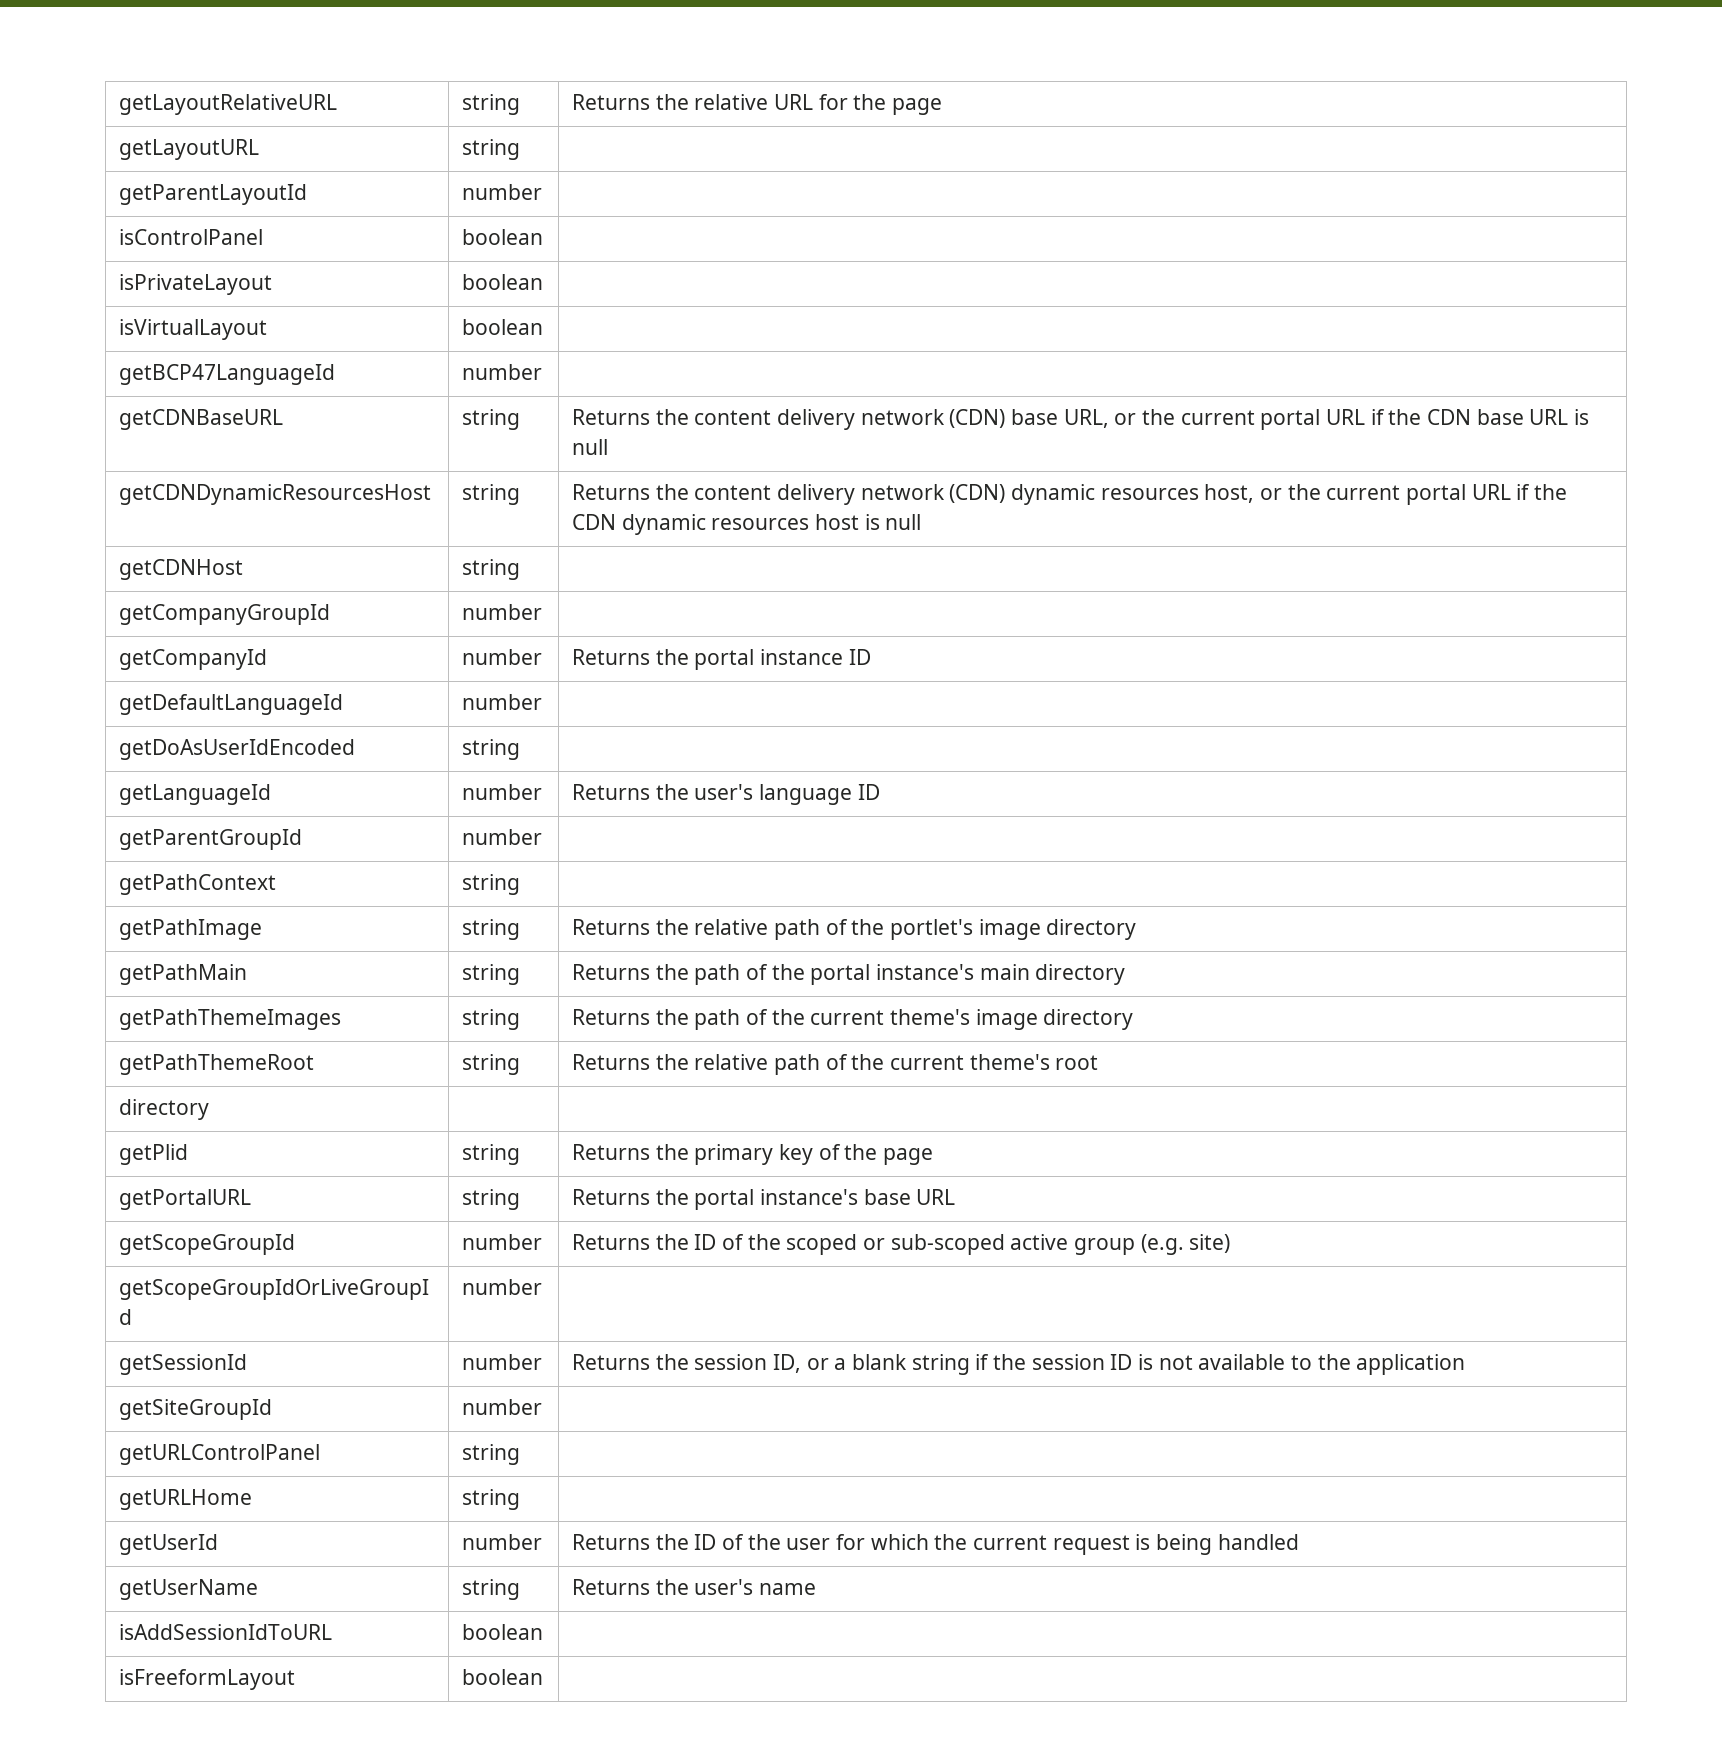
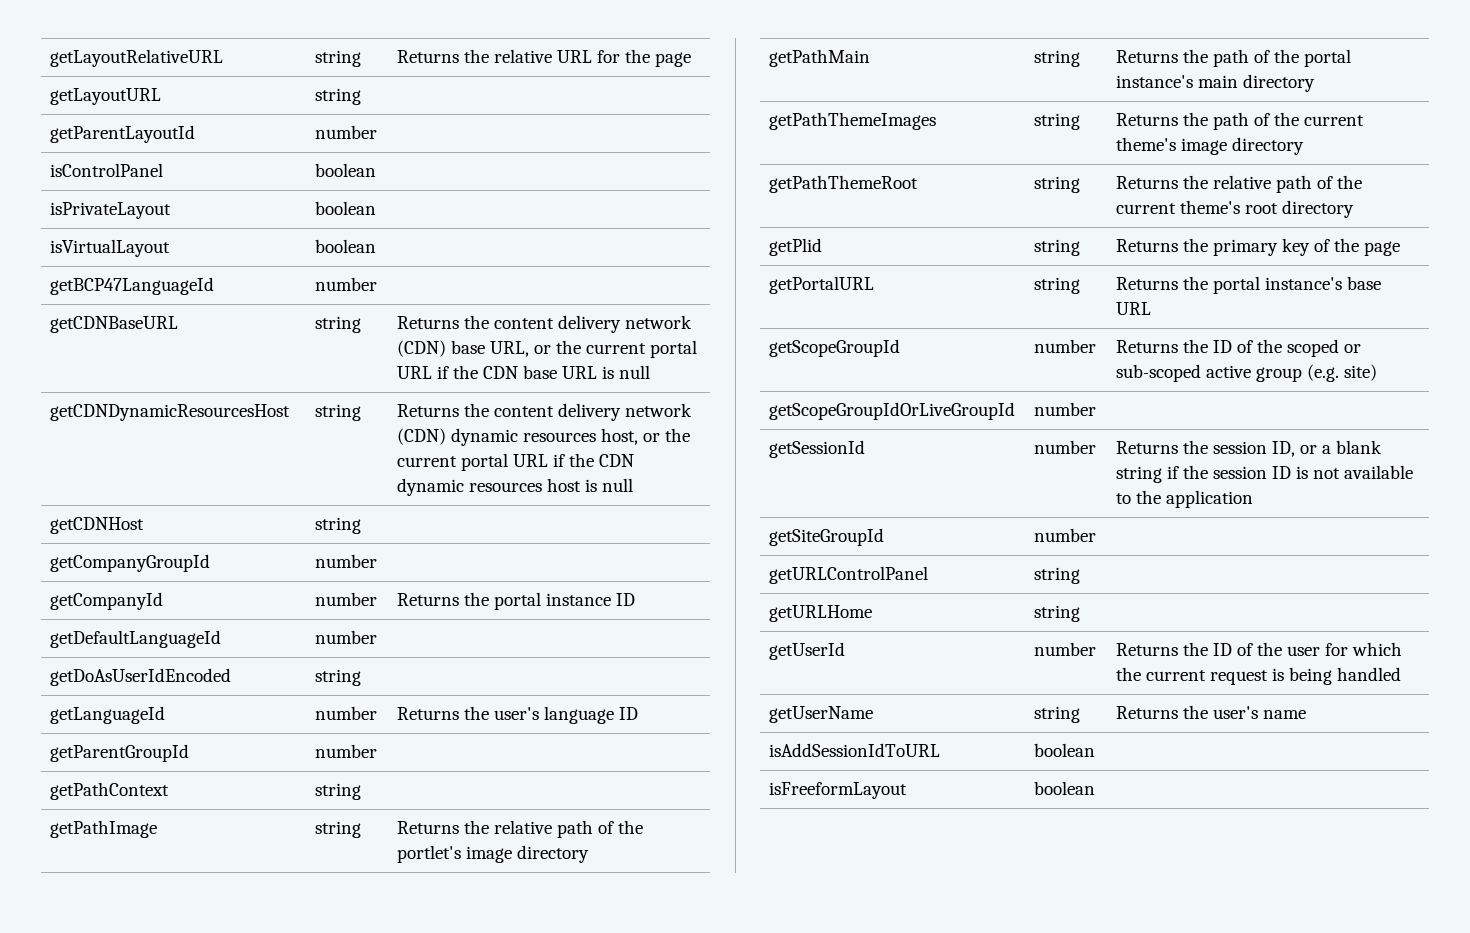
- getPathThemeRoot | string | Returns the relative path of the current theme's root
- directory | |
+ getPathThemeRoot | string | Returns the relative path of the current theme's root directory

